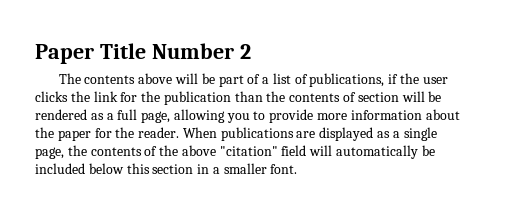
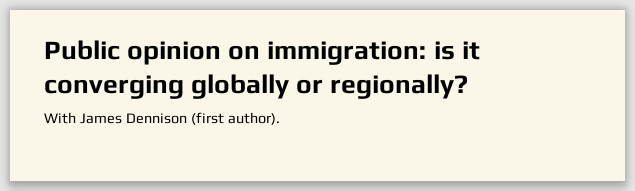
- Paper Title Number 2
- The contents above will be part of a list of publications, if the user clicks the link for the publication than the contents of section will be rendered as a full page, allowing you to provide more information about the paper for the reader. When publications are displayed as a single page, the contents of the above "citation" field will automatically be included below this section in a smaller font.
+ Public opinion on immigration: is it converging globally or regionally?
+ With James Dennison (first author).

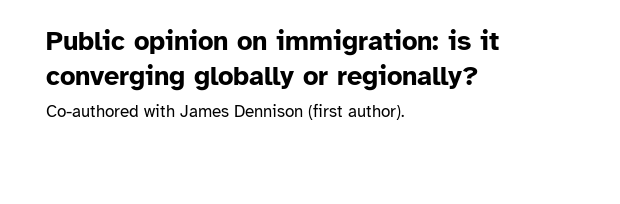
- With James Dennison (first author).
+ Co-authored with James Dennison (first author).

